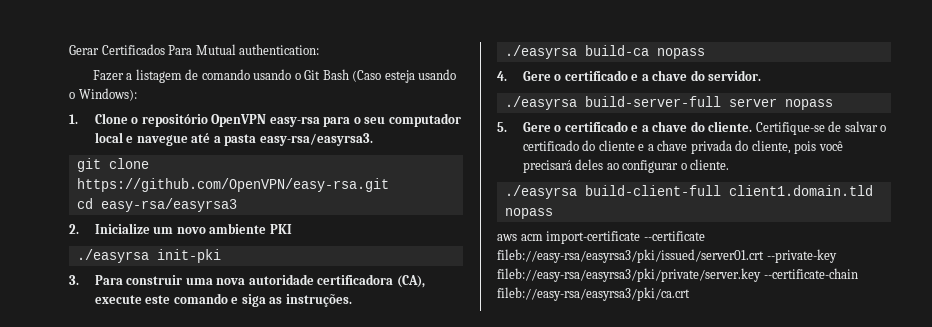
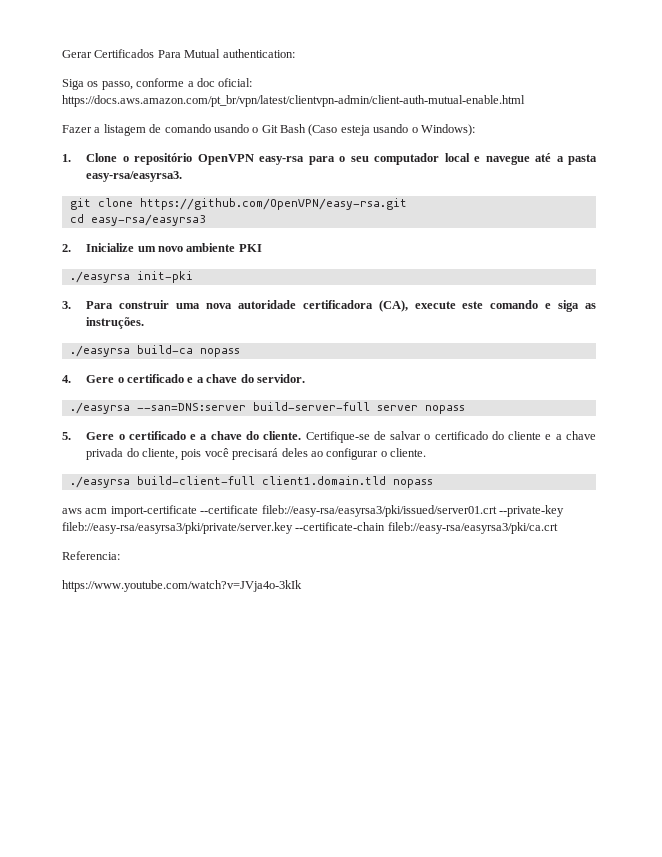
+ Siga os passo, conforme a doc oficial: https://docs.aws.amazon.com/pt_br/vpn/latest/clientvpn-admin/client-auth-mutual-enable.html
- ./easyrsa build-server-full server nopass
+ ./easyrsa --san=DNS:server build-server-full server nopass
+ Referencia:
+ https://www.youtube.com/watch?v=JVja4o-3kIk

